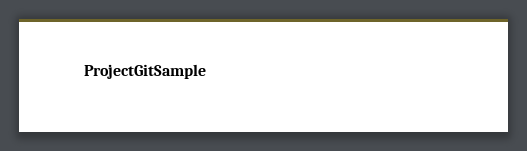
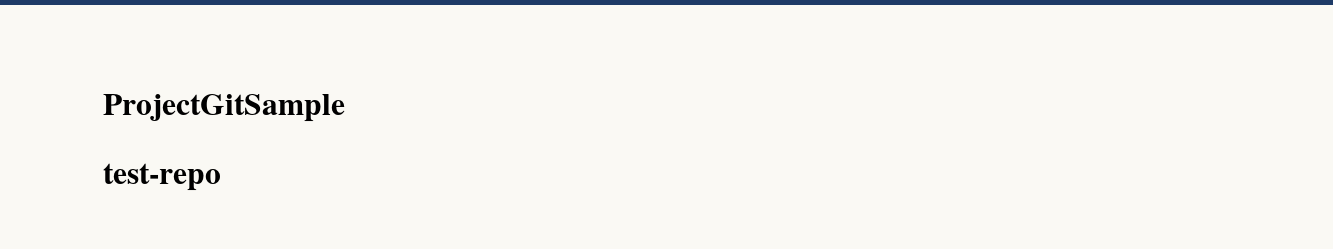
+ test-repo

